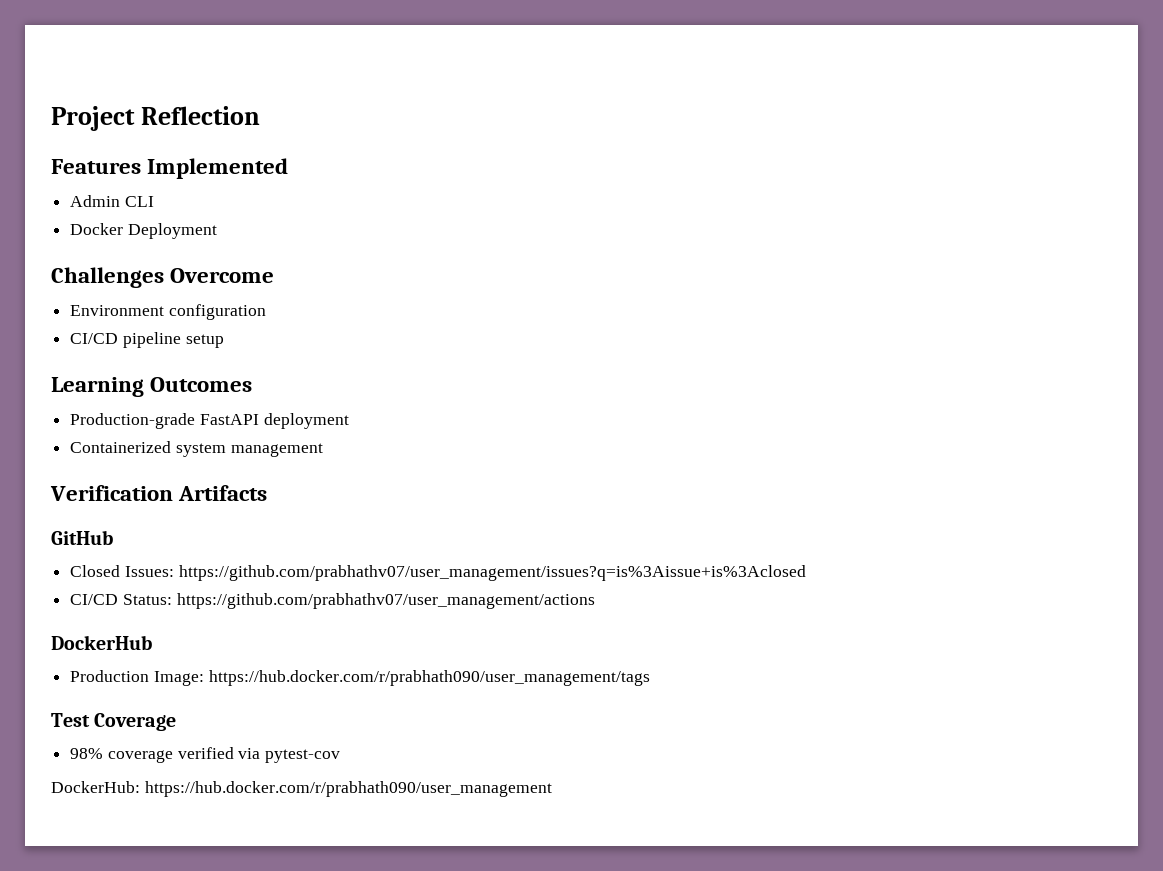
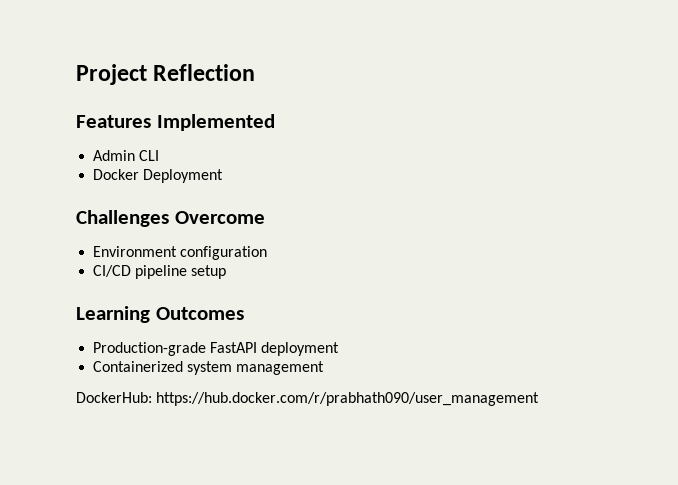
- Verification Artifacts
- GitHub
- Closed Issues: https://github.com/prabhathv07/user_management/issues?q=is%3Aissue+is%3Aclosed
- CI/CD Status: https://github.com/prabhathv07/user_management/actions
- DockerHub
- Production Image: https://hub.docker.com/r/prabhath090/user_management/tags
- Test Coverage
- 98% coverage verified via pytest-cov

